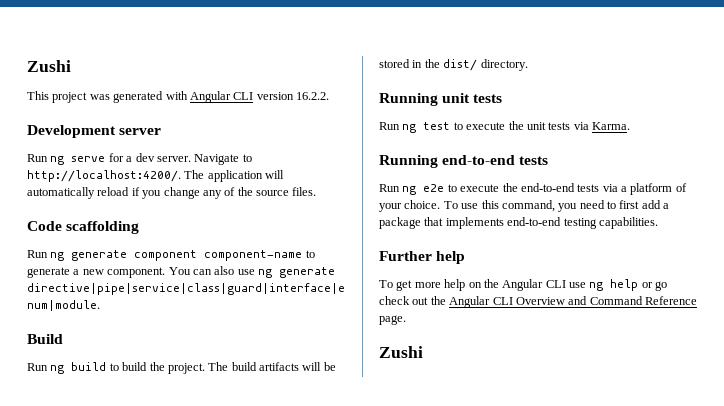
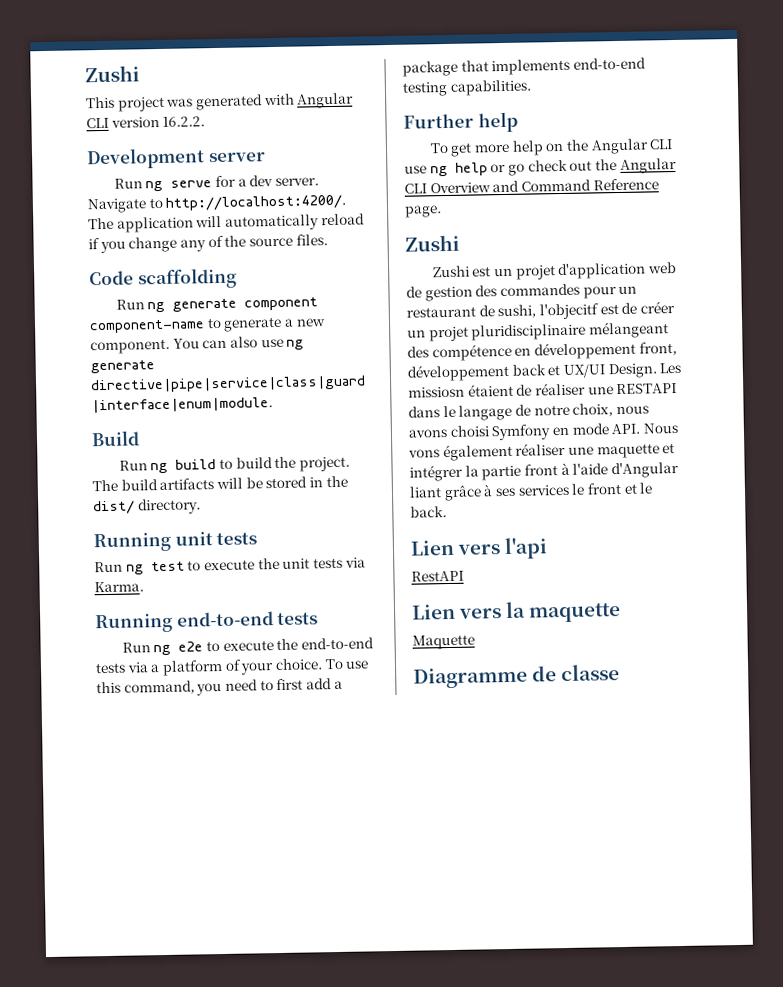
+ Zushi est un projet d'application web de gestion des commandes pour un restaurant de sushi, l'objecitf est de créer un projet pluridisciplinaire mélangeant des compétence en développement front, développement back et UX/UI Design. Les missiosn étaient de réaliser une RESTAPI dans le langage de notre choix, nous avons choisi Symfony en mode API. Nous vons également réaliser une maquette et intégrer la partie front à l'aide d'Angular liant grâce à ses services le front et le back.
+ Lien vers l'api
+ RestAPI
+ Lien vers la maquette
+ Maquette
+ Diagramme de classe

